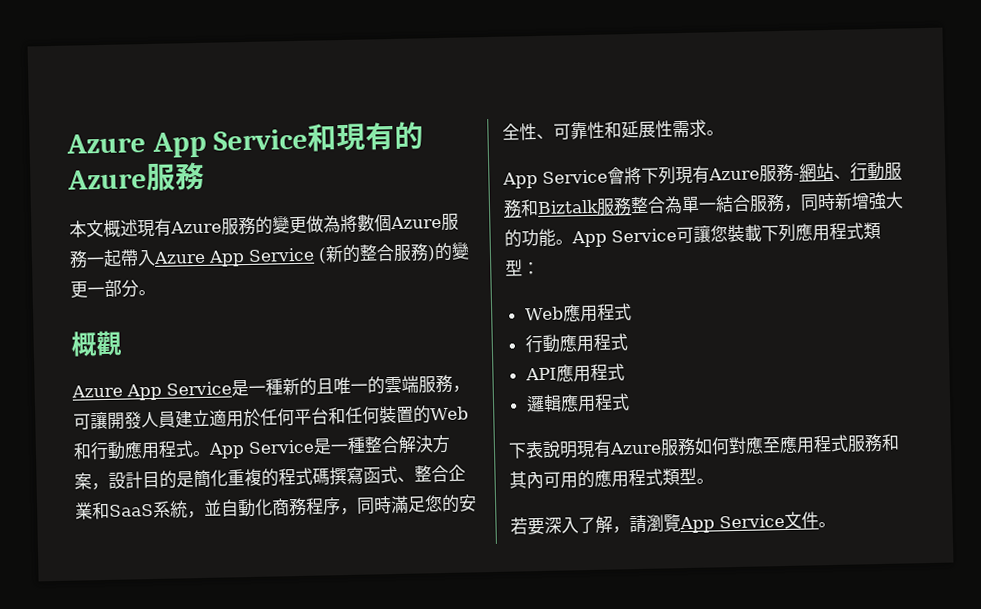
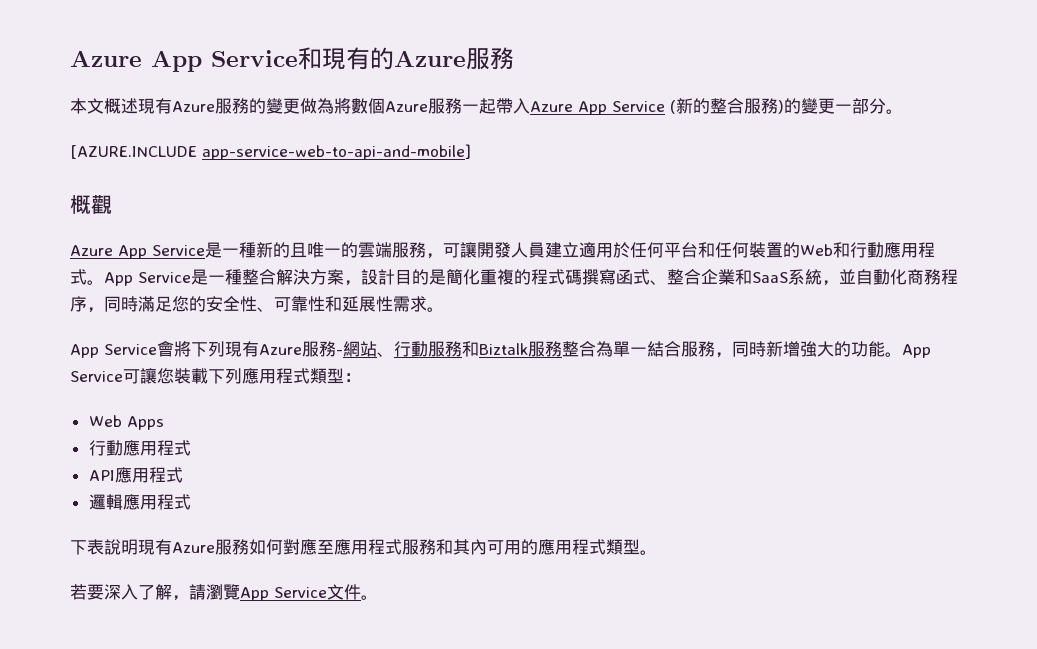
+ [AZURE.INCLUDE app-service-web-to-api-and-mobile]
- Web應用程式
+ Web Apps

